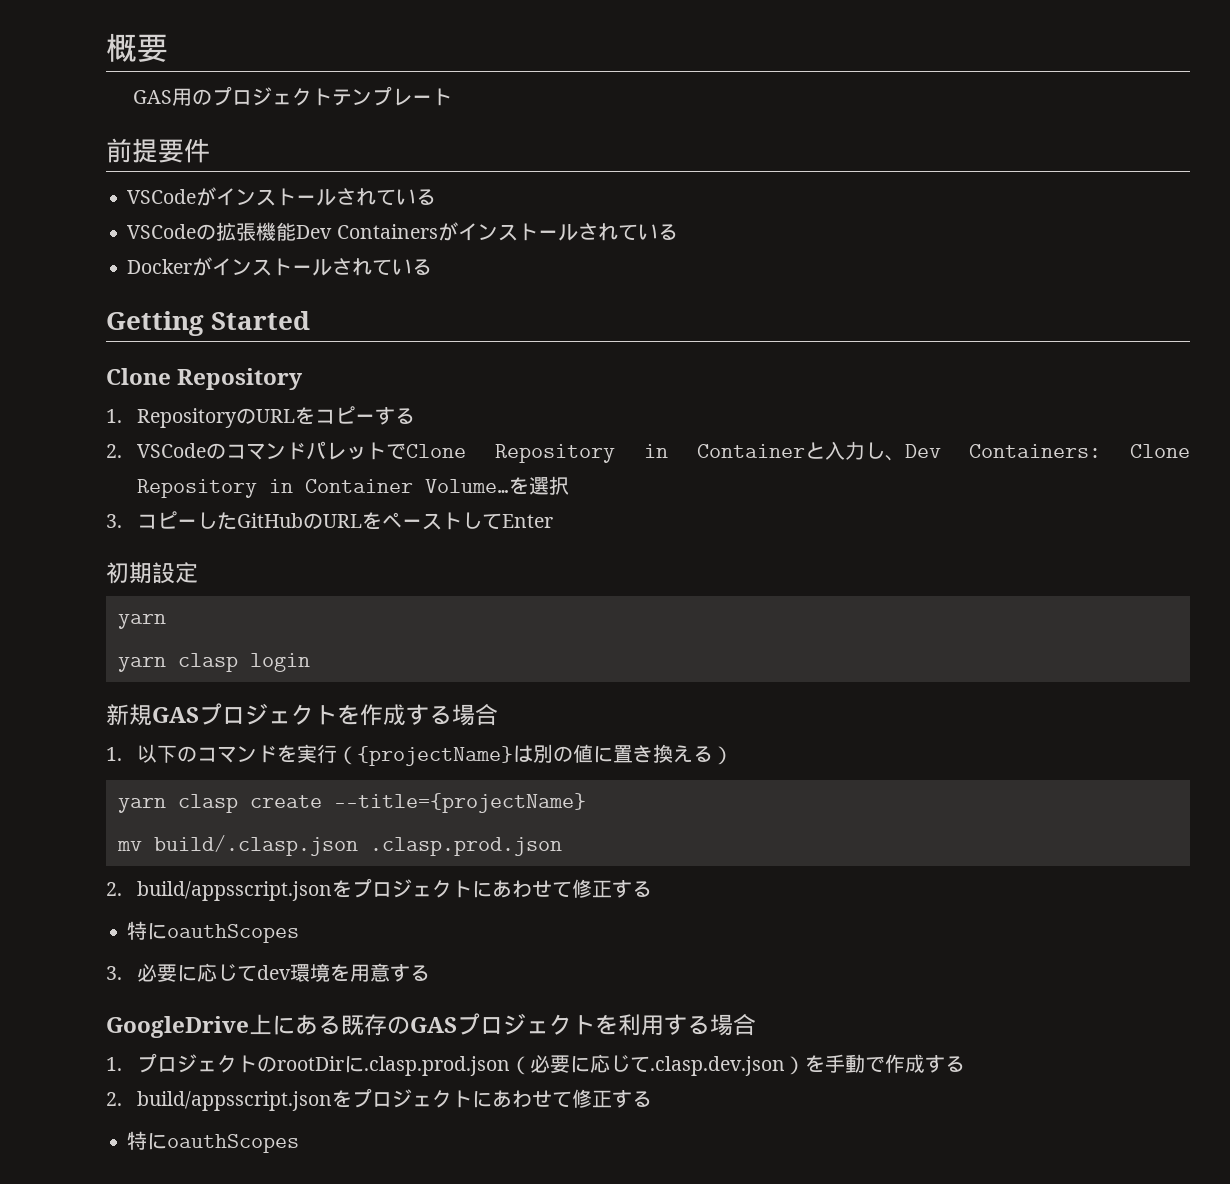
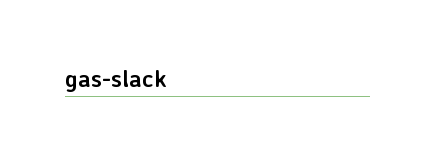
- 概要
- GAS用のプロジェクトテンプレート
- 前提要件
- VSCodeがインストールされている
- VSCodeの拡張機能Dev Containersがインストールされている
- Dockerがインストールされている
- Getting Started
- Clone Repository
- 1. RepositoryのURLをコピーする
- 2. VSCodeのコマンドパレットでClone Repository in Containerと入力し、Dev Containers: Clone Repository in Container Volume…を選択
- 3.コピーしたGitHubのURLをペーストしてEnter
- 初期設定
- yarn
- yarn clasp login
- 新規GASプロジェクトを作成する場合
- 1.以下のコマンドを実行（{projectName}は別の値に置き換える）
- yarn clasp create --title={projectName}
- mv build/.clasp.json .clasp.prod.json
- 2. build/appsscript.jsonをプロジェクトにあわせて修正する
- 特にoauthScopes
- 3.必要に応じてdev環境を用意する
- GoogleDrive上にある既存のGASプロジェクトを利用する場合
- 1.プロジェクトのrootDirに.clasp.prod.json（必要に応じて.clasp.dev.json）を手動で作成する
- 2. build/appsscript.jsonをプロジェクトにあわせて修正する
- 特にoauthScopes
+ gas-slack

